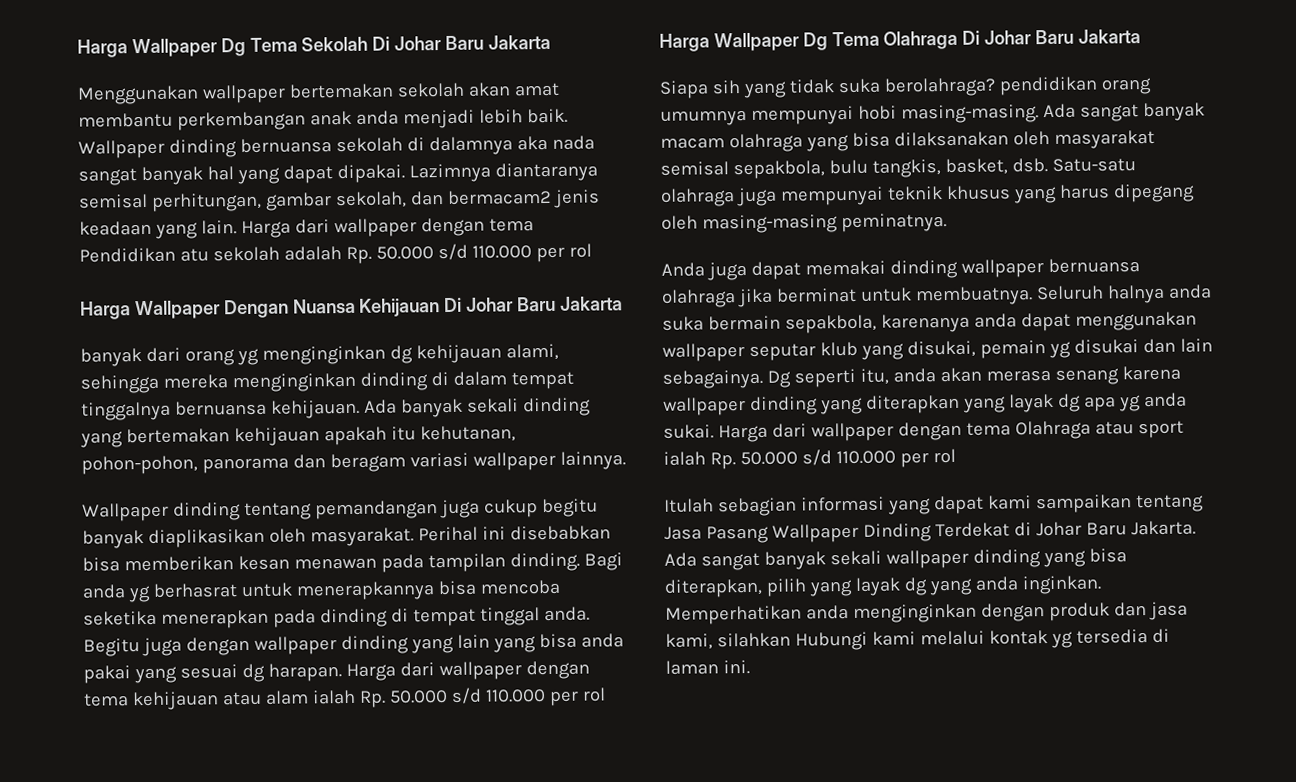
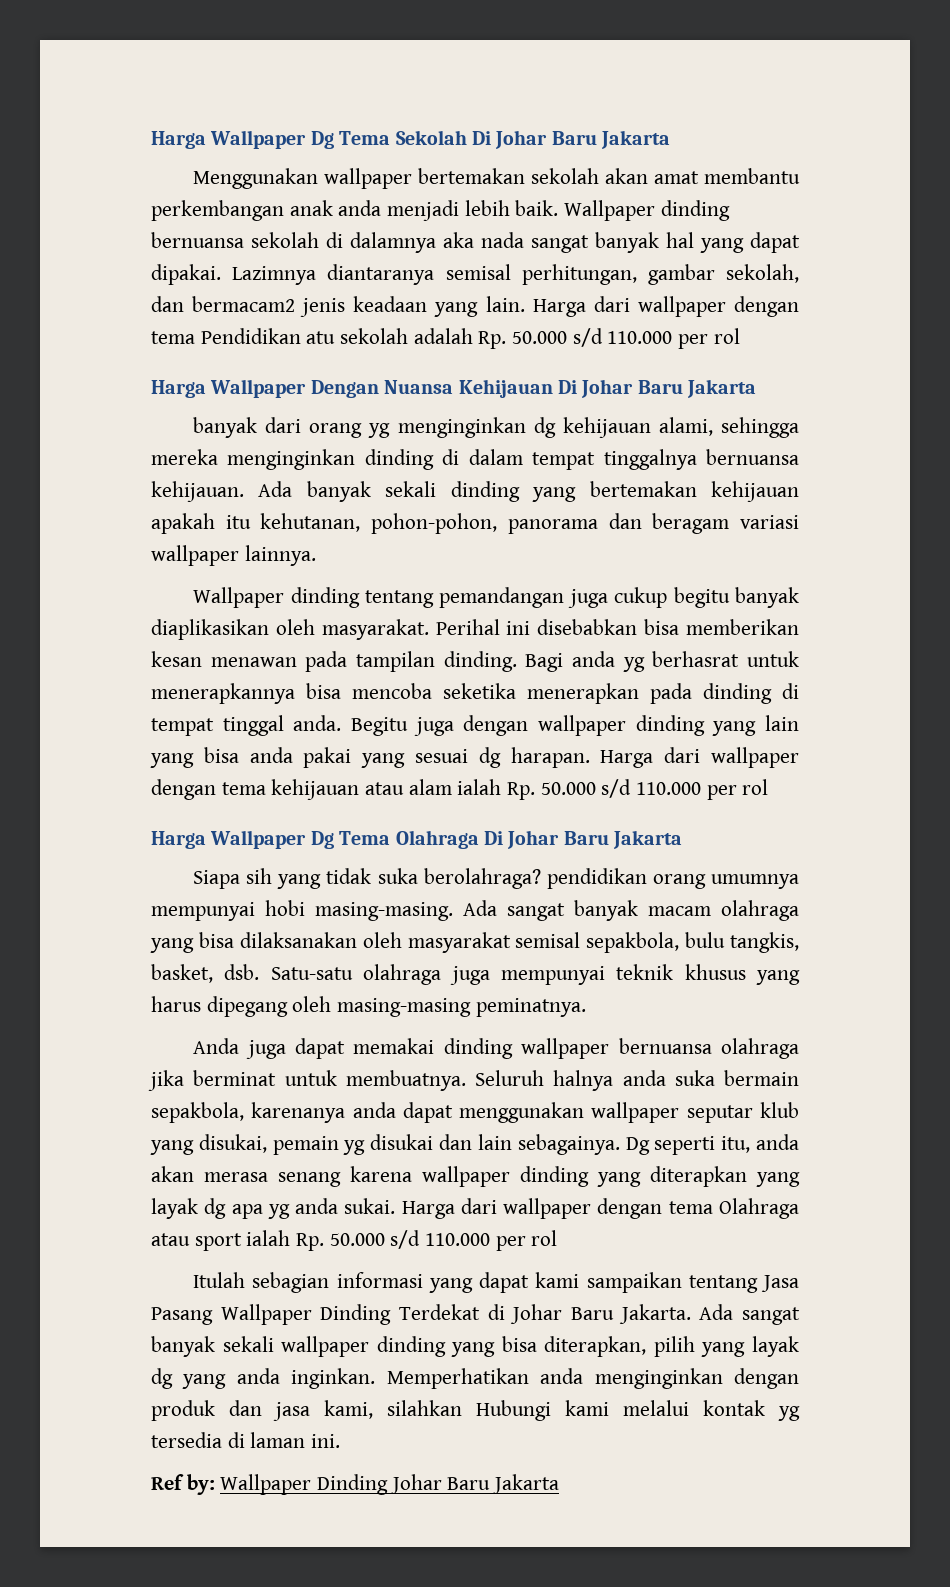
+ Ref by: Wallpaper Dinding Johar Baru Jakarta

